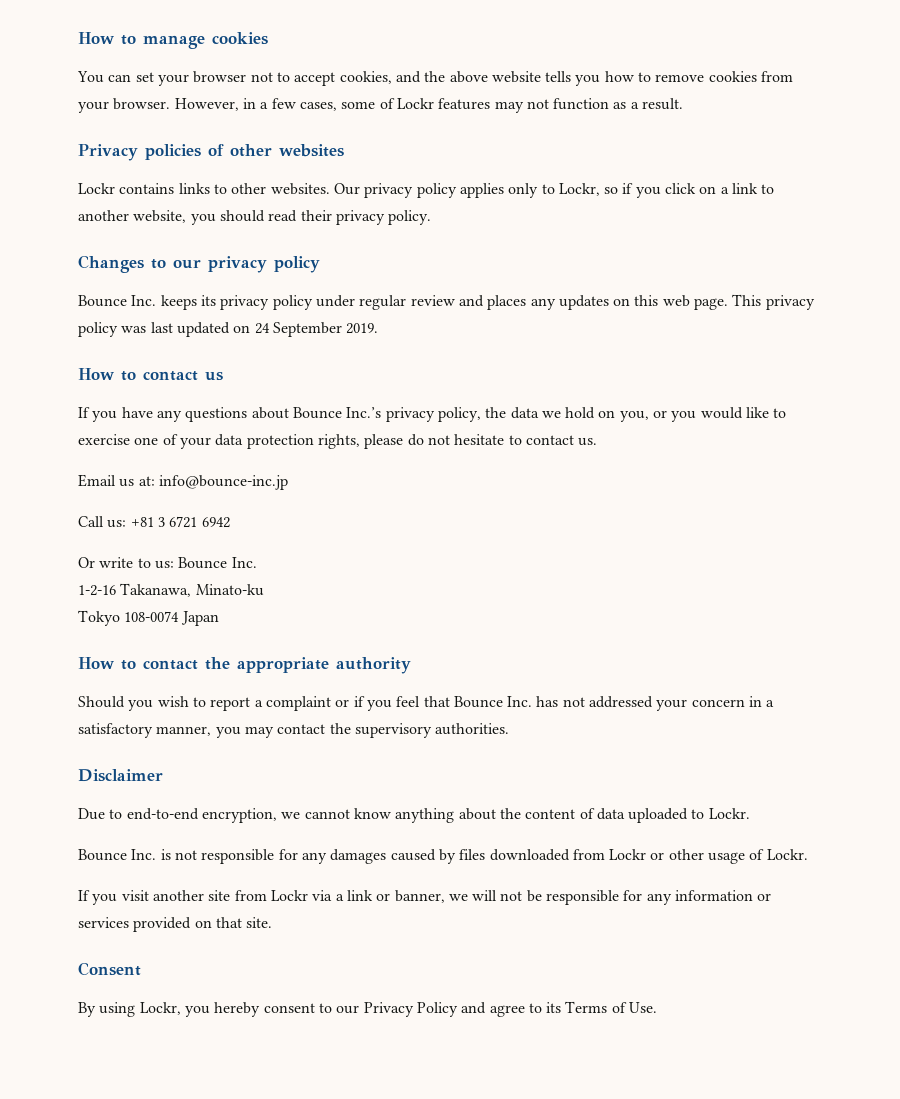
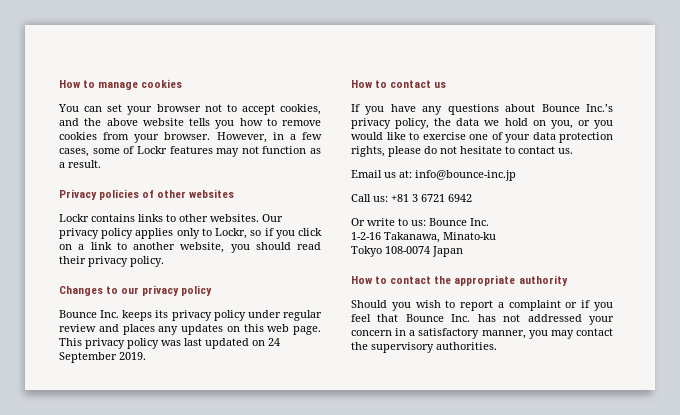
- Disclaimer
- Due to end-to-end encryption, we cannot know anything about the content of data uploaded to Lockr.
- Bounce Inc. is not responsible for any damages caused by files downloaded from Lockr or other usage of Lockr.
- If you visit another site from Lockr via a link or banner, we will not be responsible for any information or services provided on that site.
- Consent
- By using Lockr, you hereby consent to our Privacy Policy and agree to its Terms of Use.

